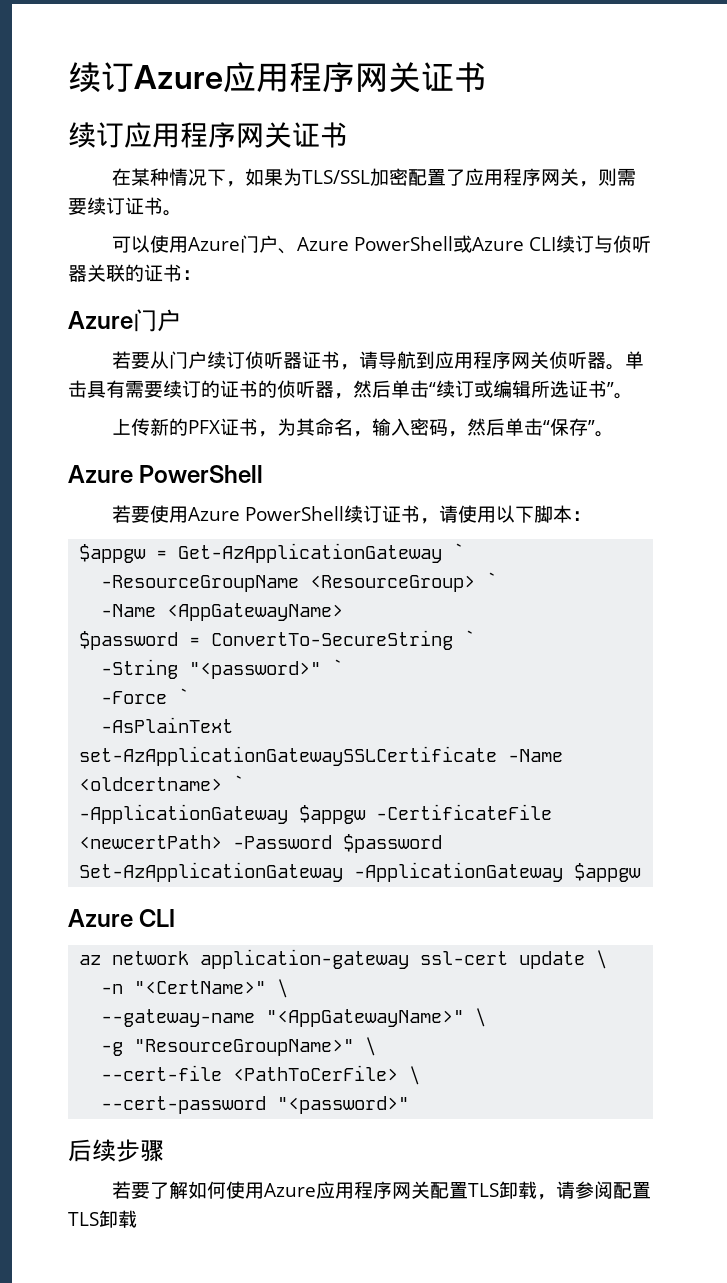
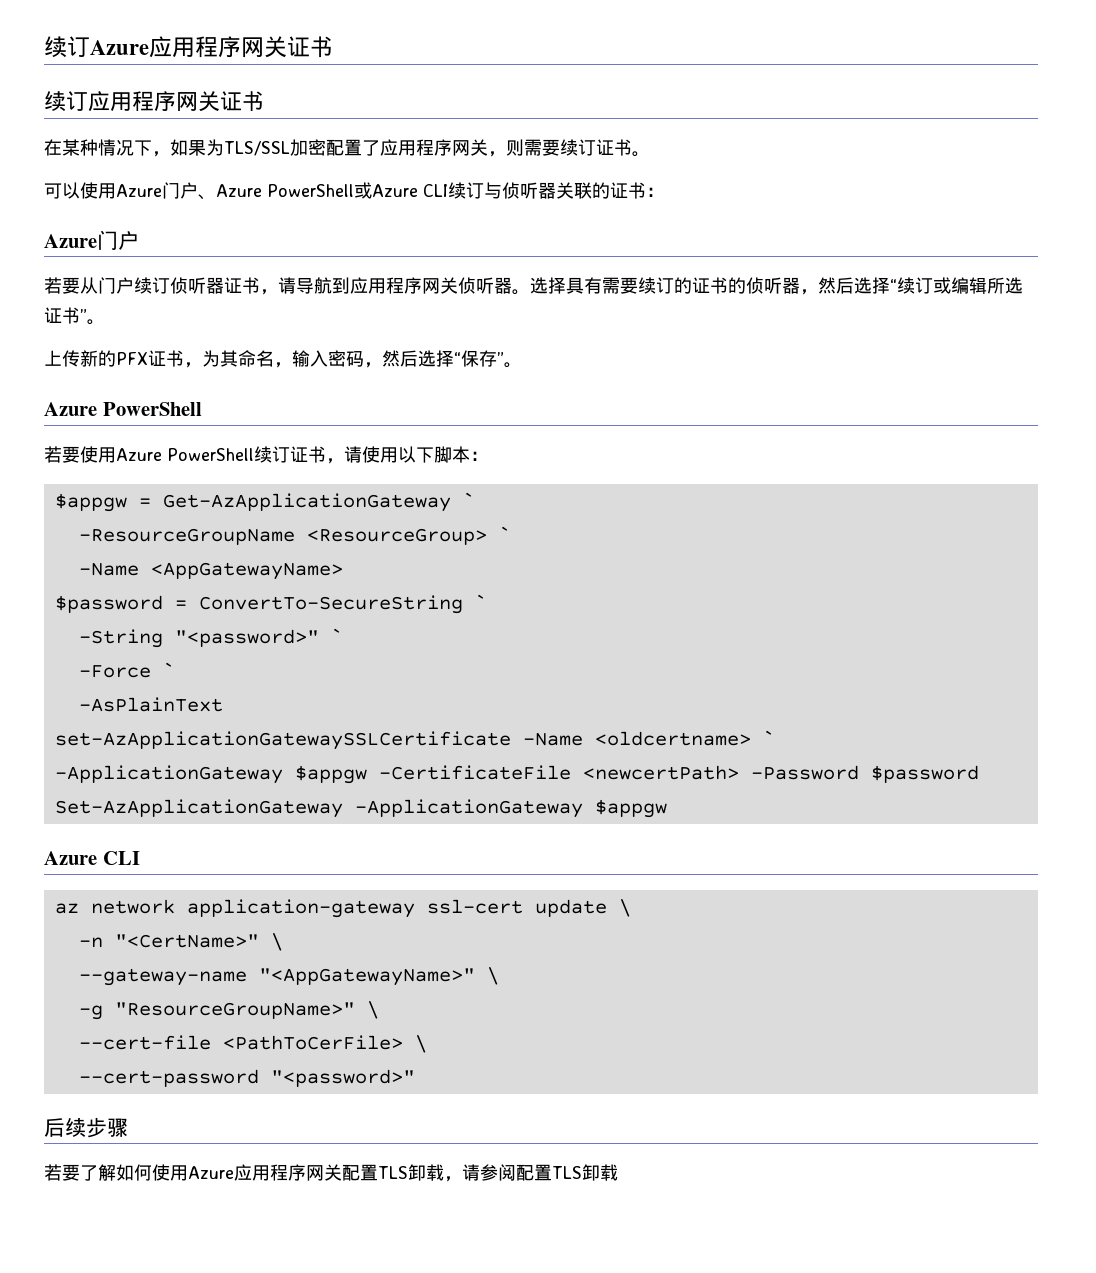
- 单击具有需要续订的证书的侦听器，然后单击“续订或编辑所选证书”。
+ 选择具有需要续订的证书的侦听器，然后选择“续订或编辑所选证书”。
- 上传新的PFX证书，为其命名，输入密码，然后单击“保存”。
+ 上传新的PFX证书，为其命名，输入密码，然后选择“保存”。

